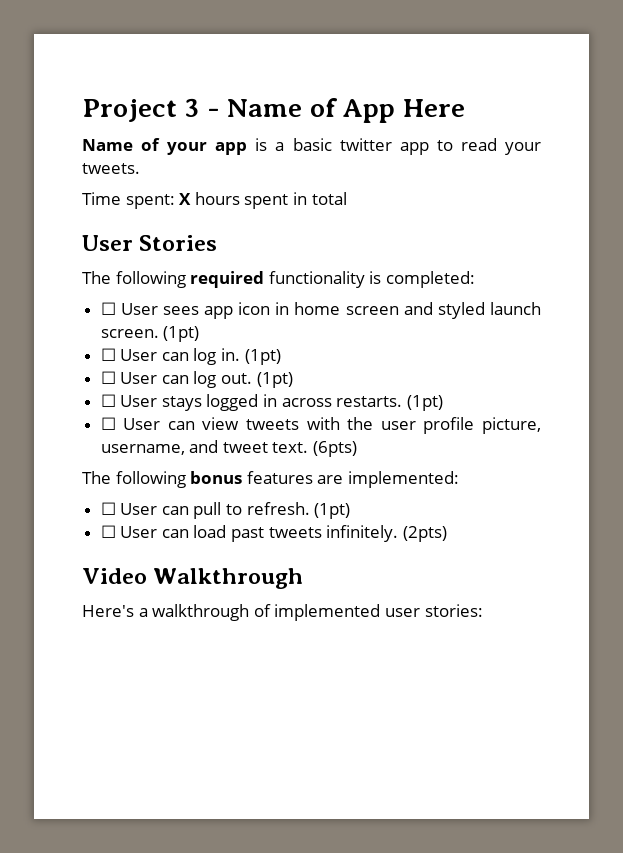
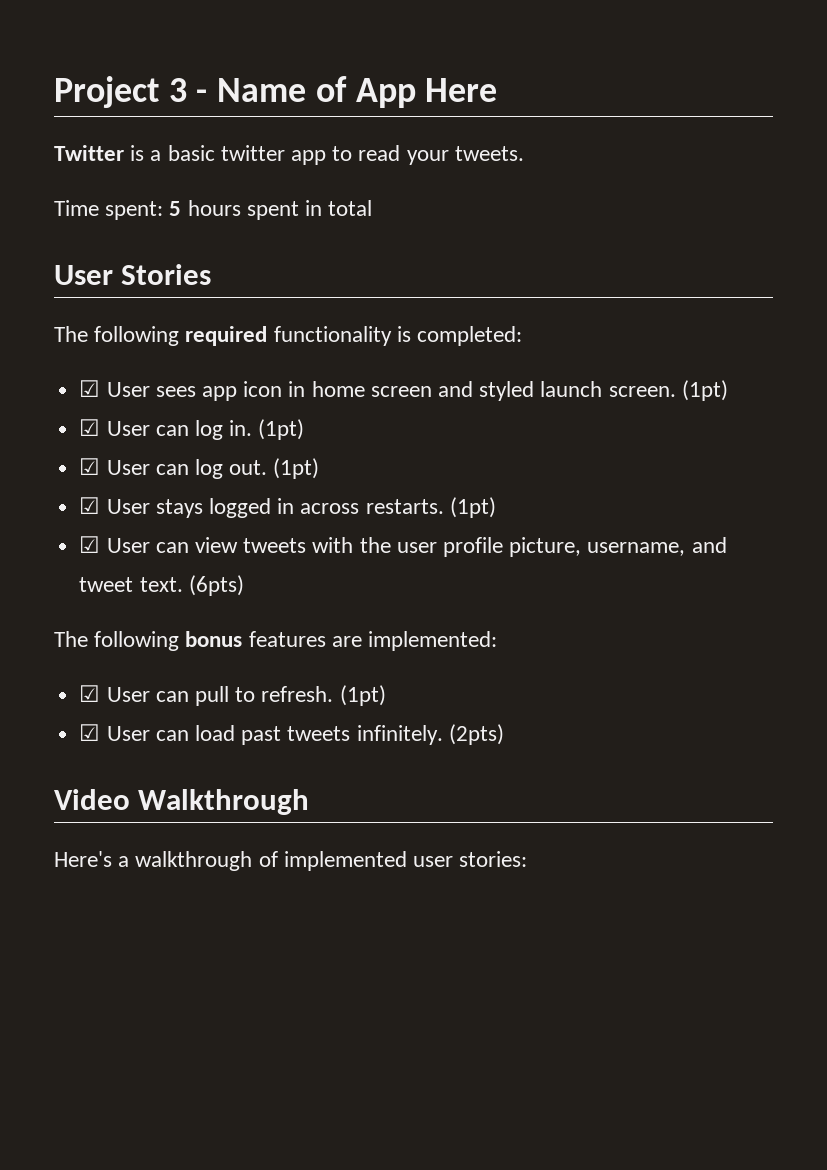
- Name of your app is a basic twitter app to read your tweets.
+ Twitter is a basic twitter app to read your tweets.
- Time spent: X hours spent in total
+ Time spent: 5 hours spent in total
- ☐ User sees app icon in home screen and styled launch screen.
+ ☑ User sees app icon in home screen and styled launch screen.
- ☐ User can log in.
+ ☑ User can log in.
- ☐ User can log out.
+ ☑ User can log out.
- ☐ User stays logged in across restarts.
+ ☑ User stays logged in across restarts.
- ☐ User can view tweets with the user profile picture, username, and tweet text.
+ ☑ User can view tweets with the user profile picture, username, and tweet text.
- ☐ User can pull to refresh.
+ ☑ User can pull to refresh.
- ☐ User can load past tweets infinitely.
+ ☑ User can load past tweets infinitely.

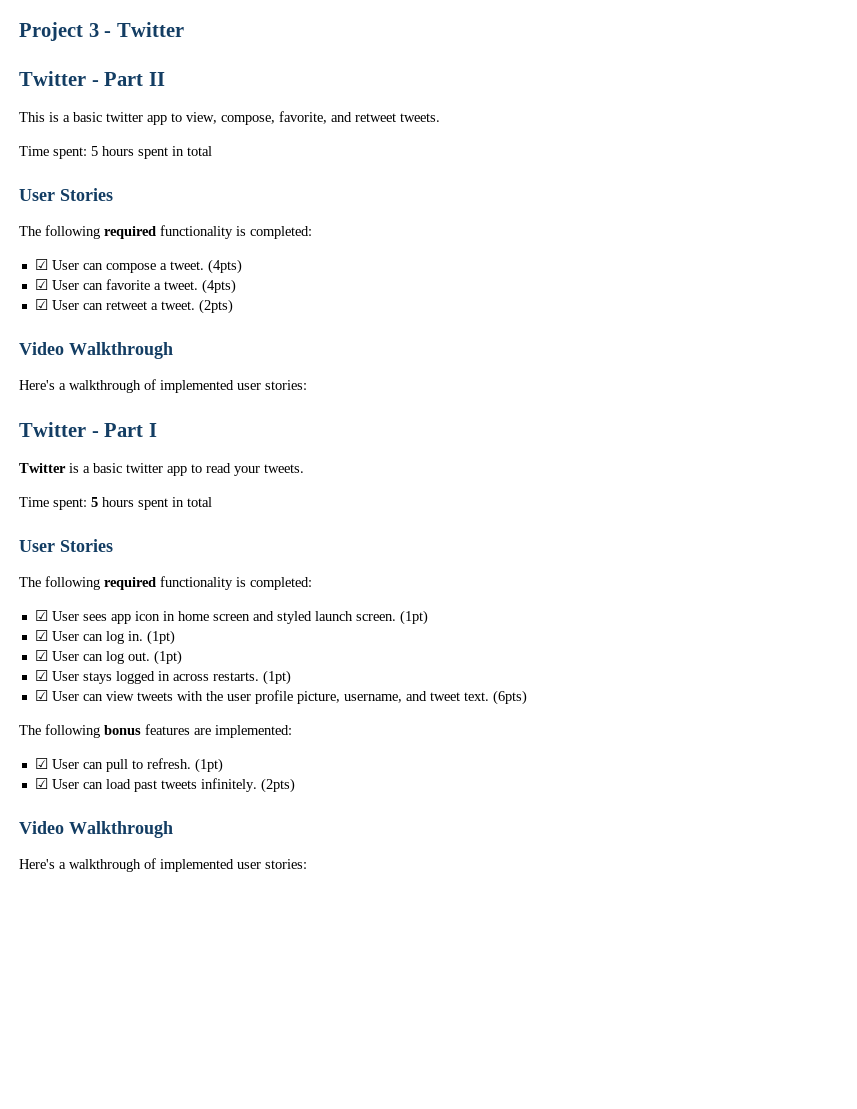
- Project 3 - Name of App Here
+ Project 3 - Twitter
+ Twitter - Part II
+ This is a basic twitter app to view, compose, favorite, and retweet tweets.
+ Time spent: 5 hours spent in total
+ User Stories
+ The following required functionality is completed:
+ ☑ User can compose a tweet. (4pts)
+ ☑ User can favorite a tweet. (4pts)
+ ☑ User can retweet a tweet. (2pts)
+ Video Walkthrough
+ Here's a walkthrough of implemented user stories:
+ Twitter - Part I

